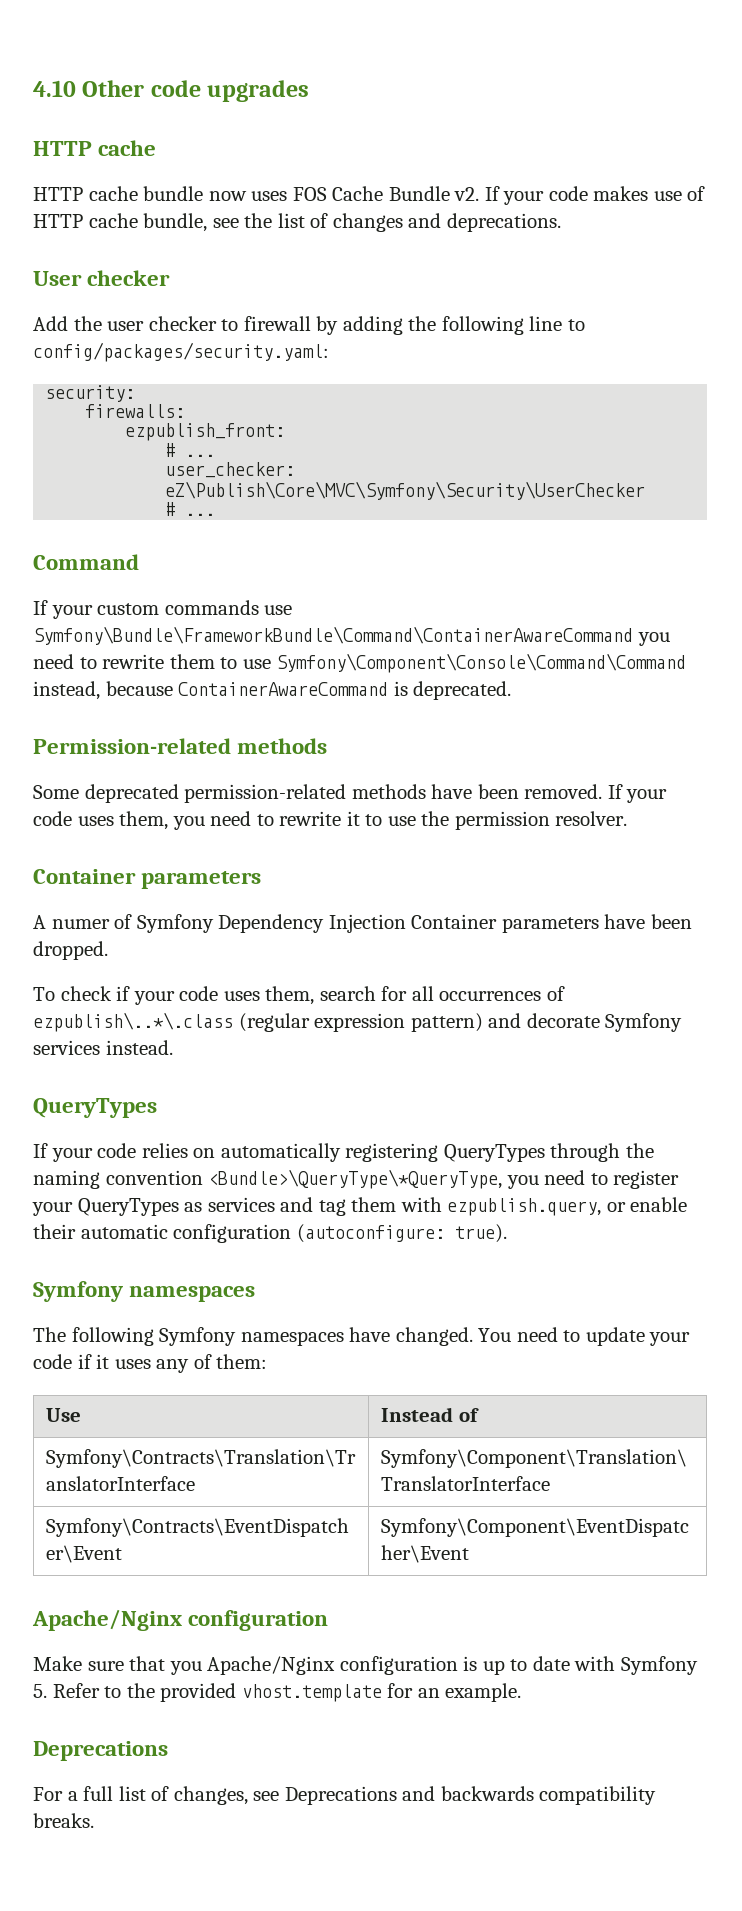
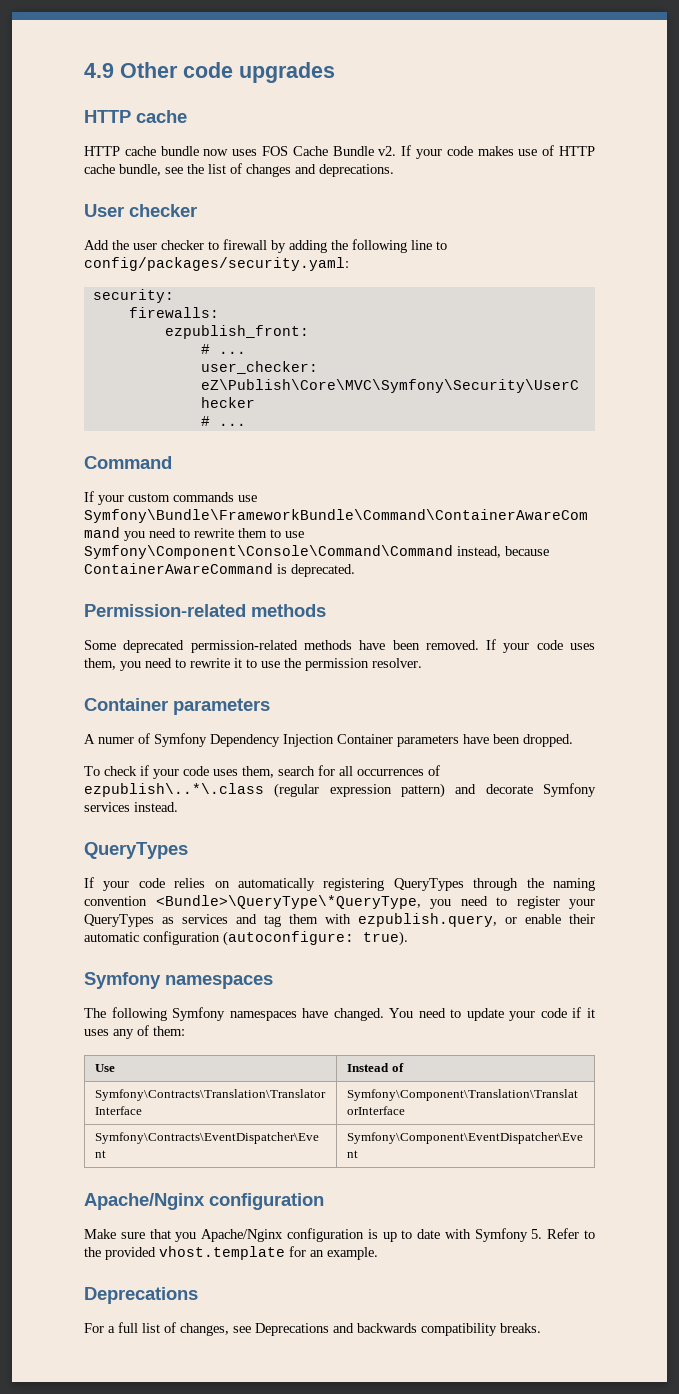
- 4.10 Other code upgrades
+ 4.9 Other code upgrades

